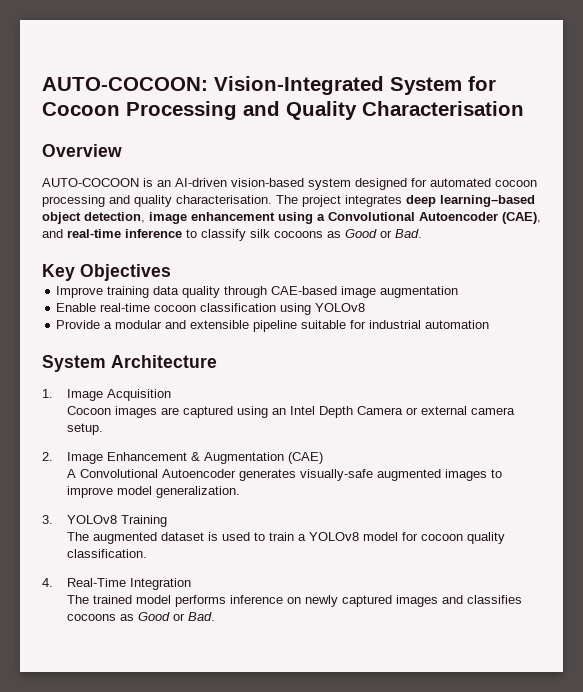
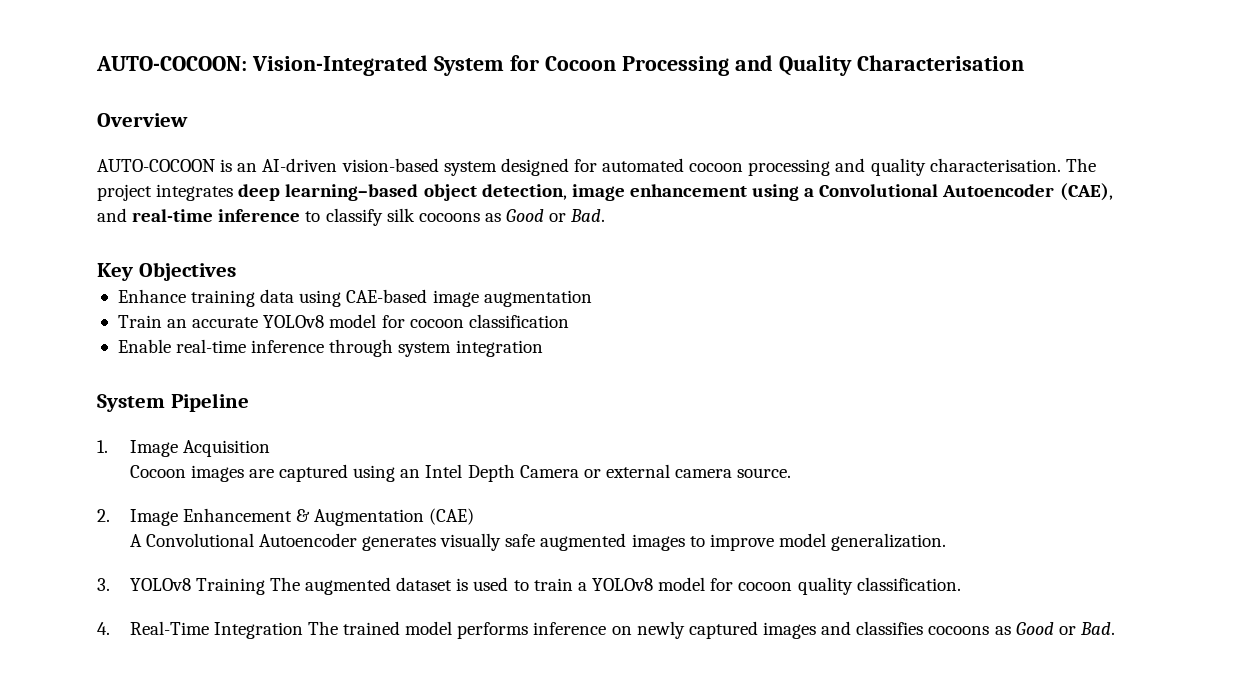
- Improve training data quality through CAE-based image augmentation
+ Enhance training data using CAE-based image augmentation
- Enable real-time cocoon classification using YOLOv8
- Provide a modular and extensible pipeline suitable for industrial automation
- System Architecture
+ Train an accurate YOLOv8 model for cocoon classification
+ Enable real-time inference through system integration
+ System Pipeline
- Cocoon images are captured using an Intel Depth Camera or external camera setup.
+ Cocoon images are captured using an Intel Depth Camera or external camera source.
- A Convolutional Autoencoder generates visually-safe augmented images to improve model generalization.
+ A Convolutional Autoencoder generates visually safe augmented images to improve model generalization.
- 3. YOLOv8 Training
- The augmented dataset is used to train a YOLOv8 model for cocoon quality classification.
+ 3. YOLOv8 Training The augmented dataset is used to train a YOLOv8 model for cocoon quality classification.
- 4. Real-Time Integration
- The trained model performs inference on newly captured images and classifies cocoons as Good or Bad.
+ 4. Real-Time Integration The trained model performs inference on newly captured images and classifies cocoons as Good or Bad.

